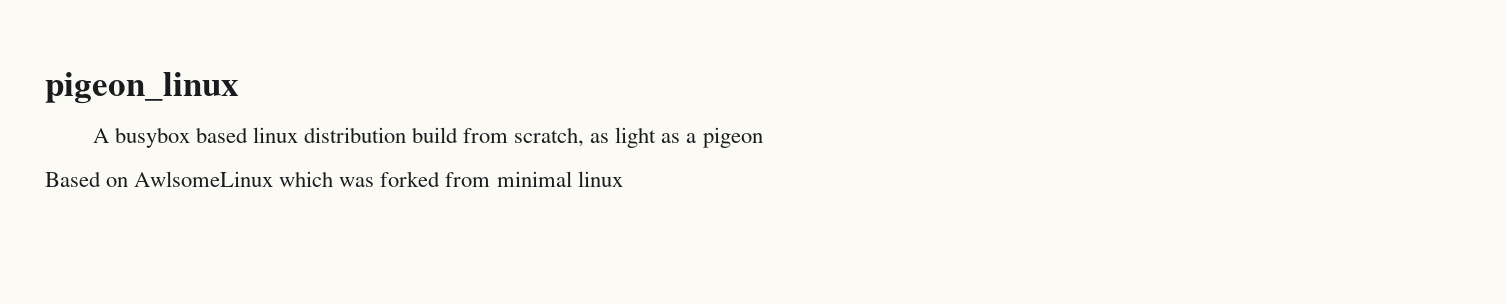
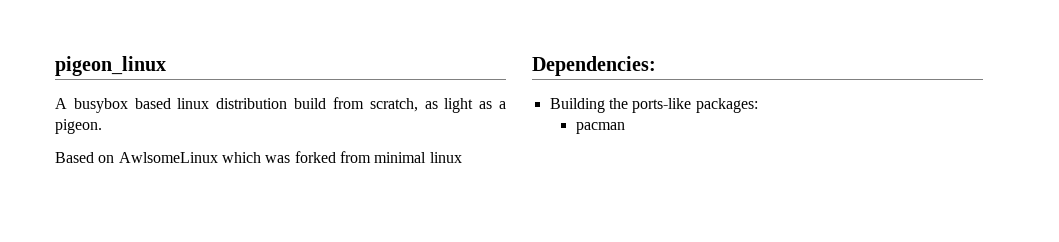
- A busybox based linux distribution build from scratch, as light as a pigeon
+ A busybox based linux distribution build from scratch, as light as a pigeon.
+ Dependencies:
+ Building the ports-like packages:
+ pacman

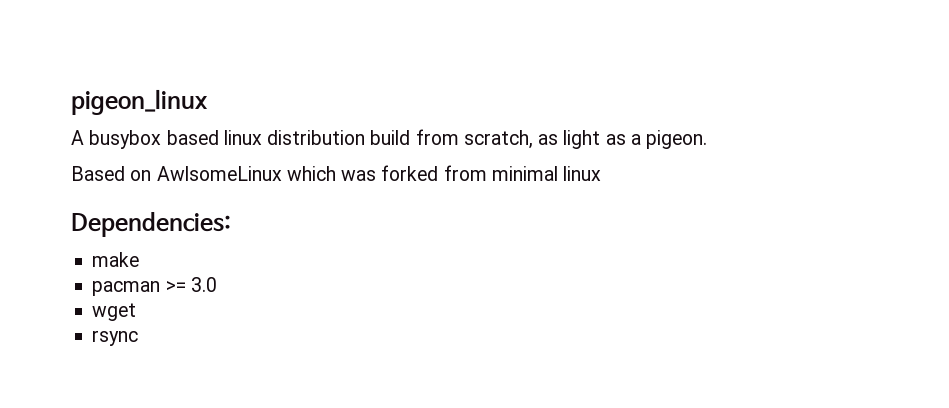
- Building the ports-like packages:
- pacman
+ make
+ pacman >= 3.0
+ wget
+ rsync

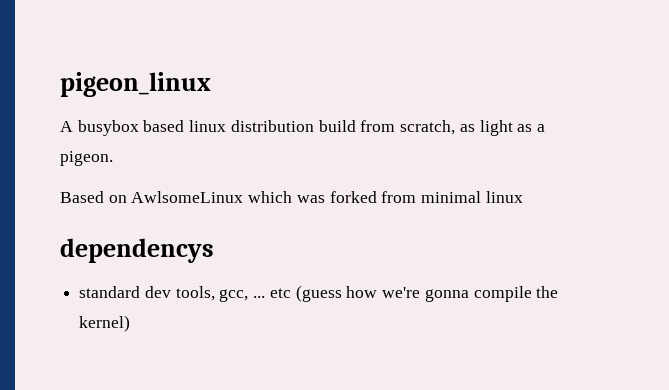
- Dependencies:
- make
- pacman >= 3.0
- wget
- rsync
+ dependencys
+ standard dev tools, gcc, ... etc (guess how we're gonna compile the kernel)

